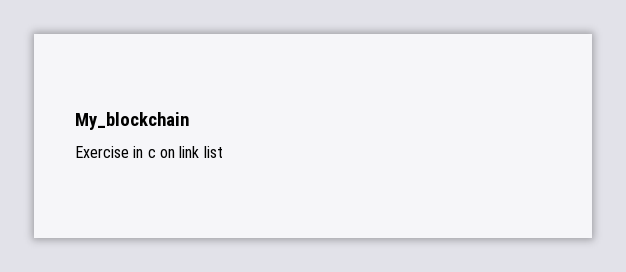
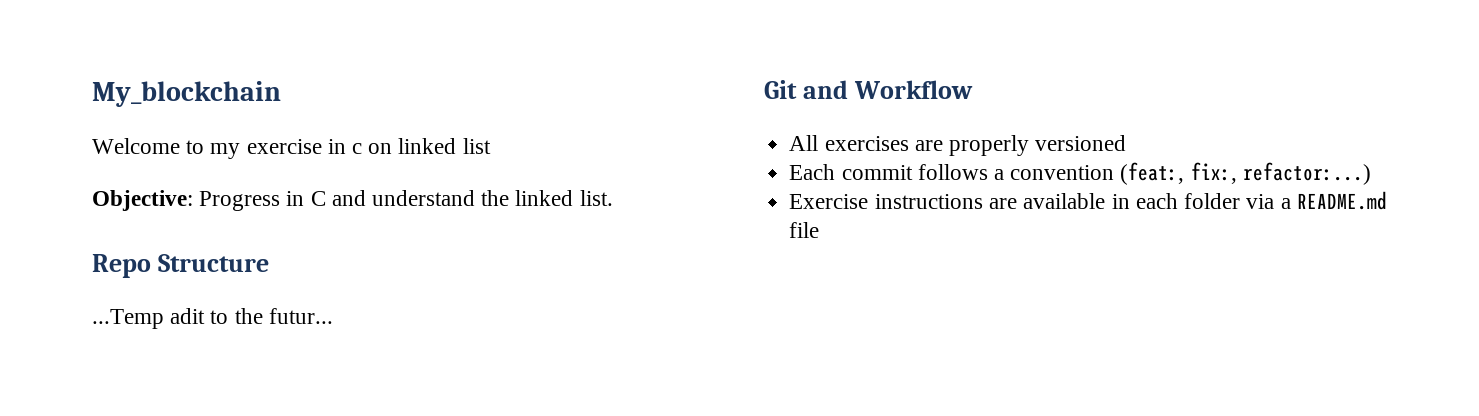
- Exercise in c on link list
+ Welcome to my exercise in c on linked list
+ Objective: Progress in C and understand the linked list.
+ Repo Structure
+ ...Temp adit to the futur...
+ Git and Workflow
+ All exercises are properly versioned
+ Each commit follows a convention (feat:, fix:, refactor:...)
+ Exercise instructions are available in each folder via a README.md file

